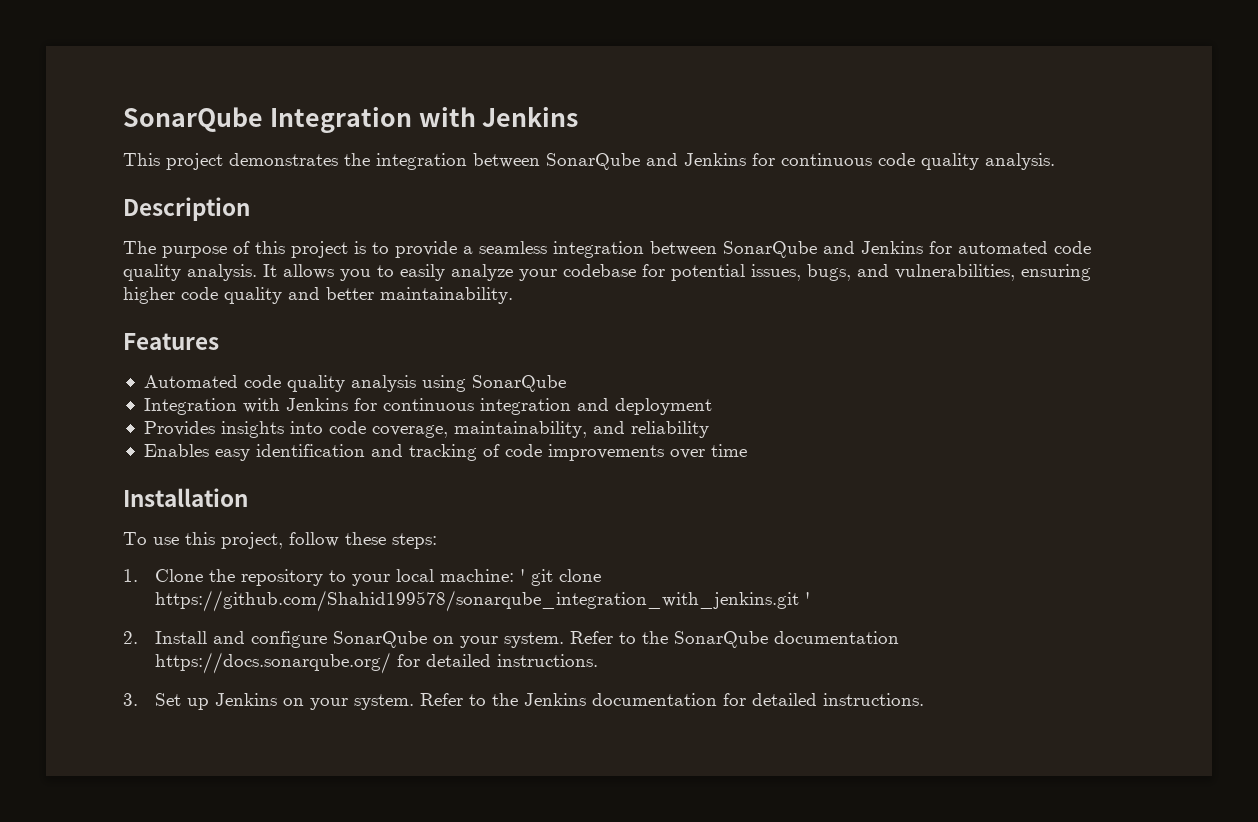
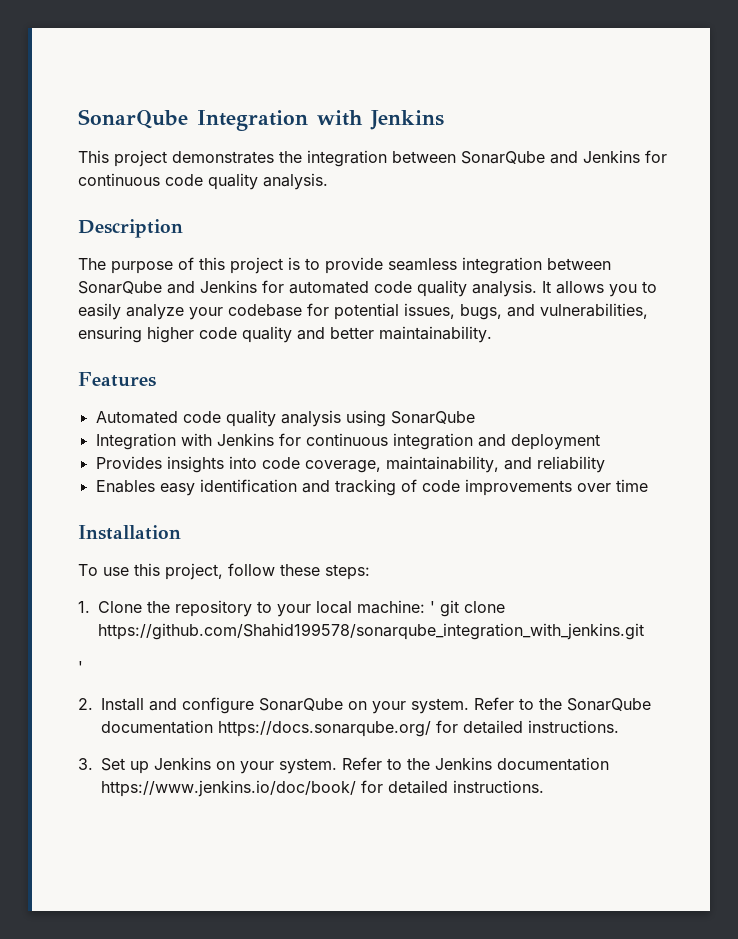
- The purpose of this project is to provide a seamless integration between SonarQube and Jenkins for automated code quality analysis.
+ The purpose of this project is to provide seamless integration between SonarQube and Jenkins for automated code quality analysis.
- 1. Clone the repository to your local machine: ' git clone https://github.com/Shahid199578/sonarqube_integration_with_jenkins.git '
+ 1. Clone the repository to your local machine: ' git clone https://github.com/Shahid199578/sonarqube_integration_with_jenkins.git
+ '
- Refer to the Jenkins documentation for detailed instructions.
+ Refer to the Jenkins documentation https://www.jenkins.io/doc/book/ for detailed instructions.

